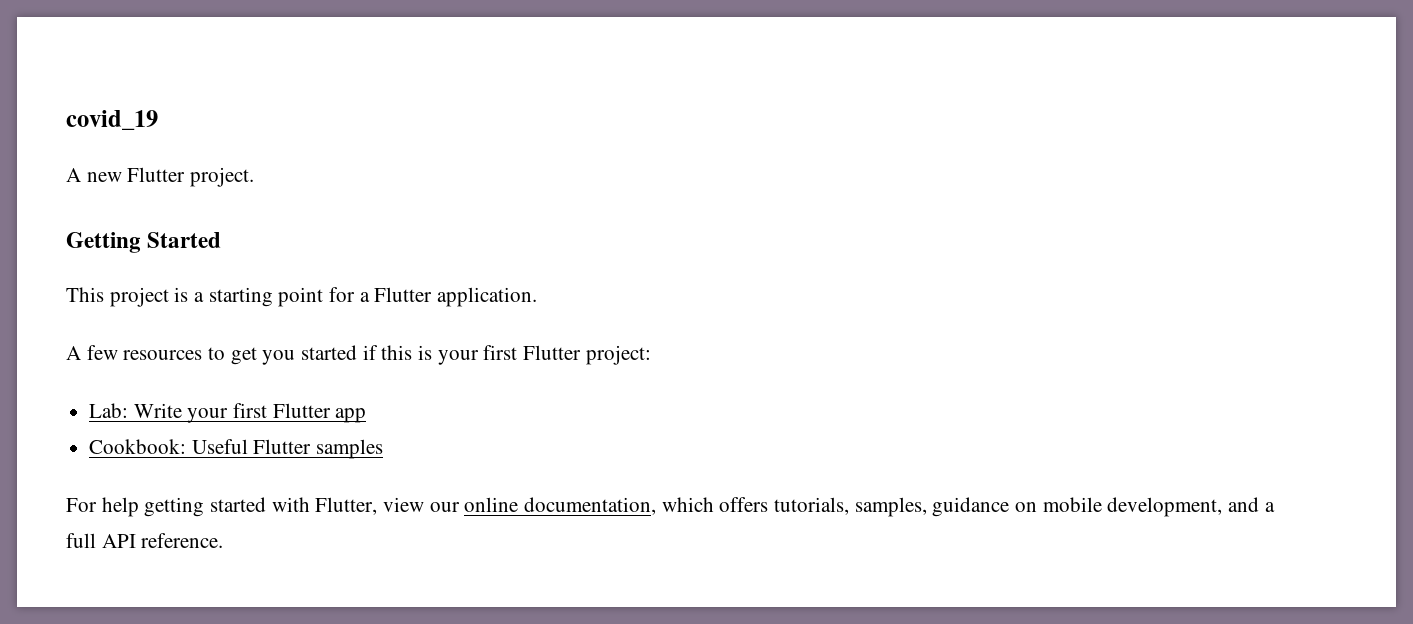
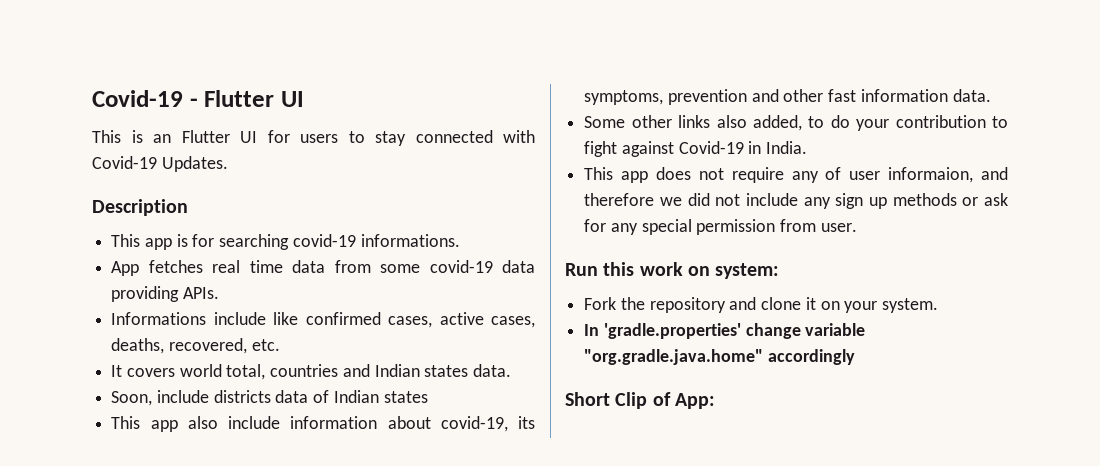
- covid_19
- A new Flutter project.
- Getting Started
- This project is a starting point for a Flutter application.
- A few resources to get you started if this is your first Flutter project:
- Lab: Write your first Flutter app
- Cookbook: Useful Flutter samples
- For help getting started with Flutter, view our online documentation, which offers tutorials, samples, guidance on mobile development, and a full API reference.
+ Covid-19 - Flutter UI
+ This is an Flutter UI for users to stay connected with Covid-19 Updates.
+ Description
+ This app is for searching covid-19 informations.
+ App fetches real time data from some covid-19 data providing APIs.
+ Informations include like confirmed cases, active cases, deaths, recovered, etc.
+ It covers world total, countries and Indian states data.
+ Soon, include districts data of Indian states
+ This app also include information about covid-19, its symptoms, prevention and other fast information data.
+ Some other links also added, to do your contribution to fight against Covid-19 in India.
+ This app does not require any of user informaion, and therefore we did not include any sign up methods or ask for any special permission from user.
+ Run this work on system:
+ Fork the repository and clone it on your system.
+ In 'gradle.properties' change variable "org.gradle.java.home" accordingly
+ Short Clip of App:

